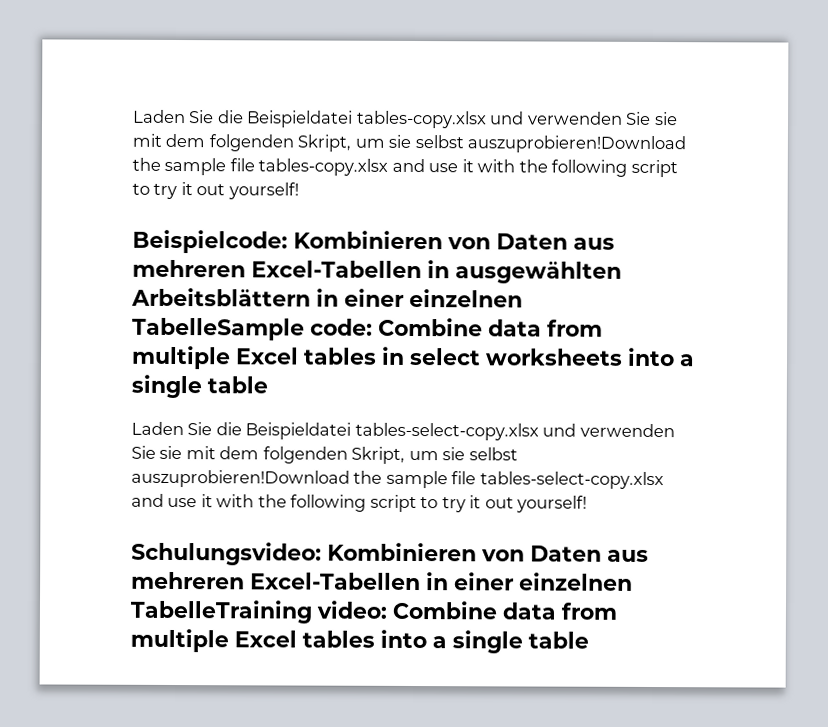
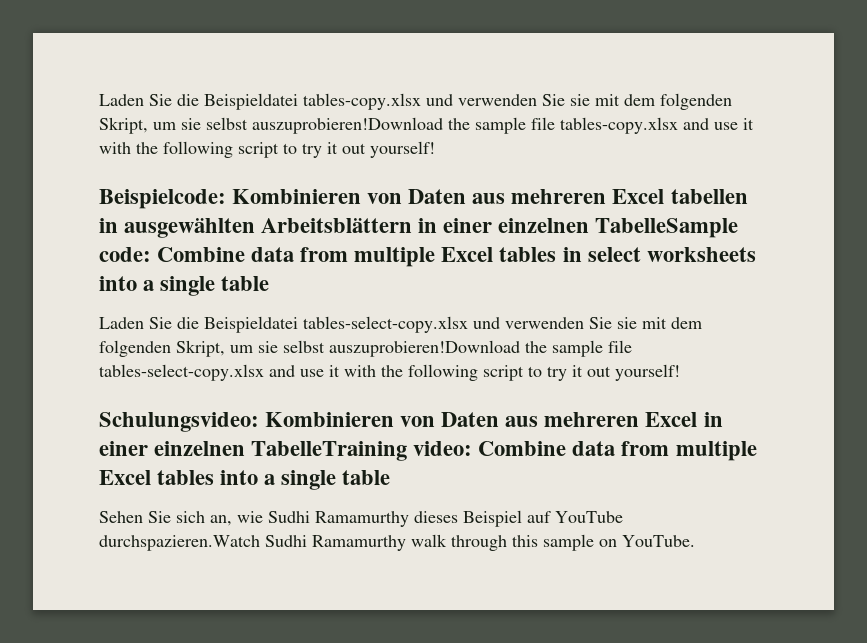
- Beispielcode: Kombinieren von Daten aus mehreren Excel-Tabellen in ausgewählten Arbeitsblättern in einer einzelnen TabelleSample code: Combine data from multiple Excel tables in select worksheets into a single table
+ Beispielcode: Kombinieren von Daten aus mehreren Excel tabellen in ausgewählten Arbeitsblättern in einer einzelnen TabelleSample code: Combine data from multiple Excel tables in select worksheets into a single table
- Schulungsvideo: Kombinieren von Daten aus mehreren Excel-Tabellen in einer einzelnen TabelleTraining video: Combine data from multiple Excel tables into a single table
+ Schulungsvideo: Kombinieren von Daten aus mehreren Excel in einer einzelnen TabelleTraining video: Combine data from multiple Excel tables into a single table
+ Sehen Sie sich an, wie Sudhi Ramamurthy dieses Beispiel auf YouTube durchspazieren.Watch Sudhi Ramamurthy walk through this sample on YouTube.

